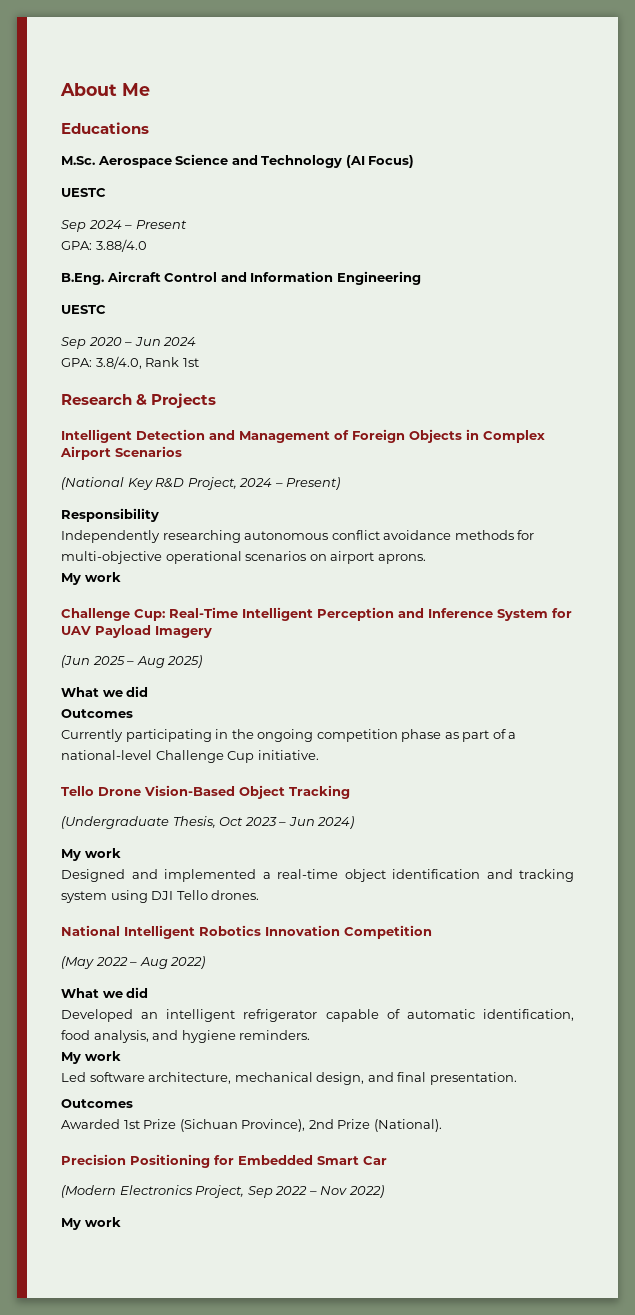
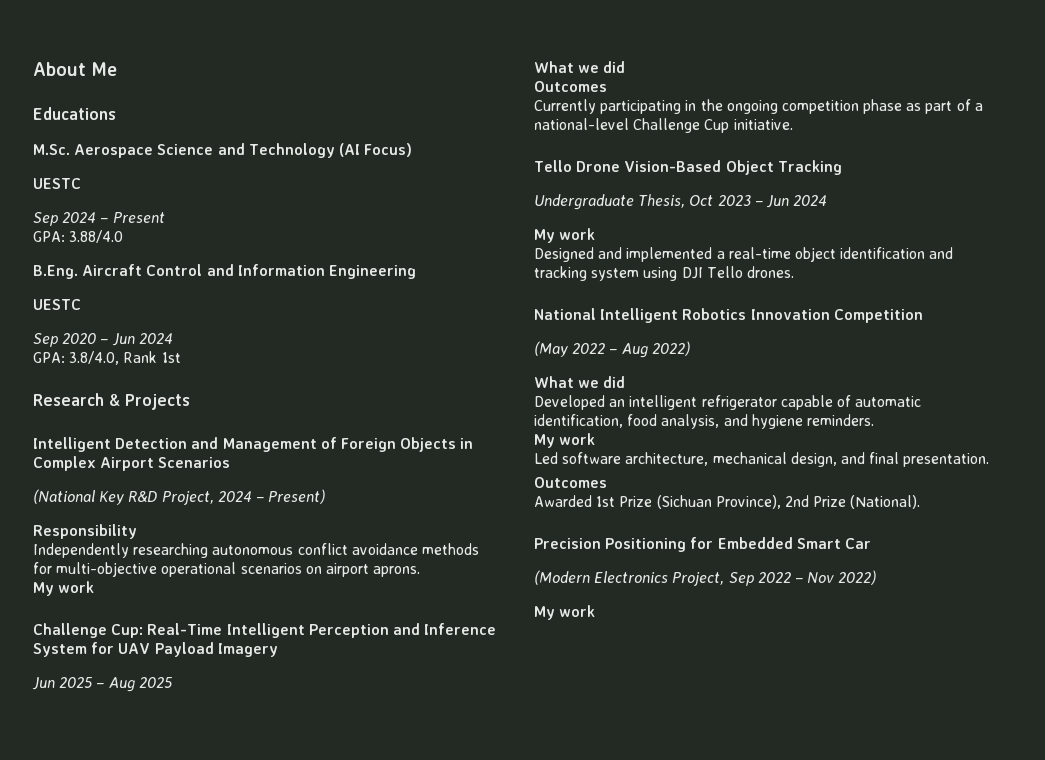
- (Jun 2025 – Aug 2025)
+ Jun 2025 – Aug 2025
- (Undergraduate Thesis, Oct 2023 – Jun 2024)
+ Undergraduate Thesis, Oct 2023 – Jun 2024

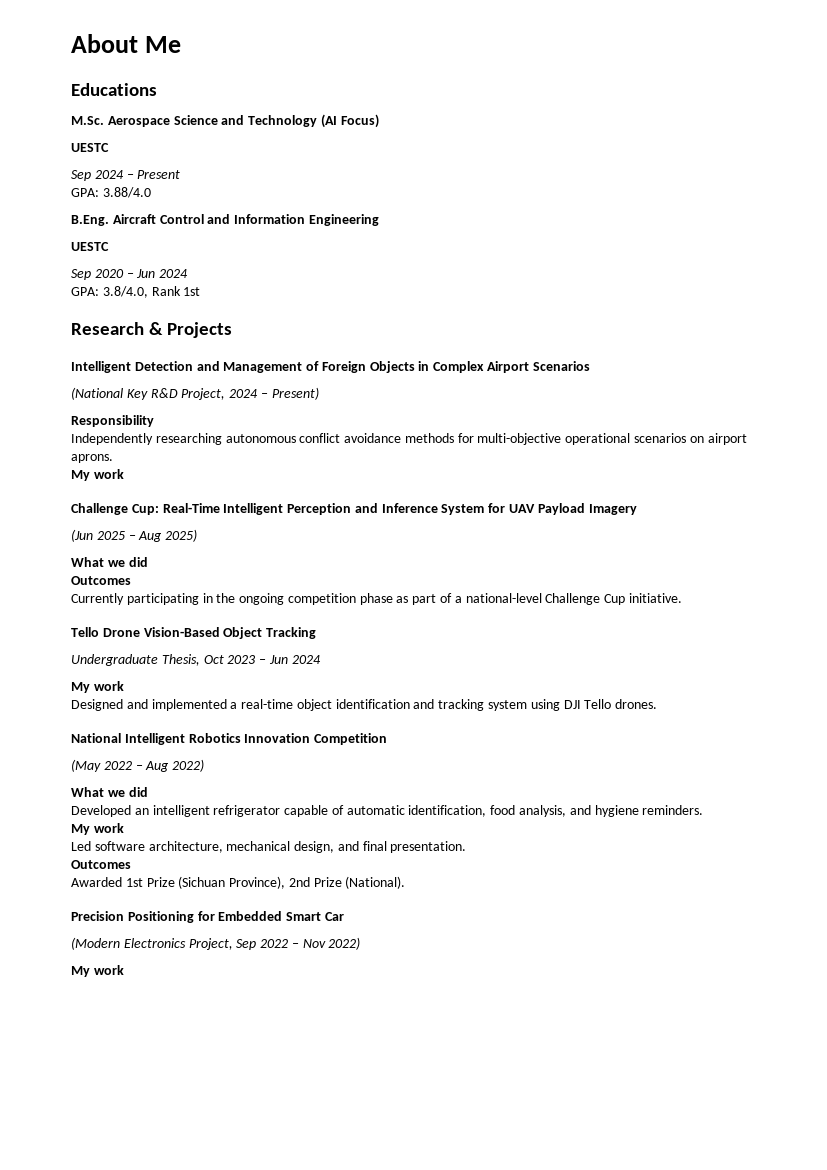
- Jun 2025 – Aug 2025
+ (Jun 2025 – Aug 2025)

